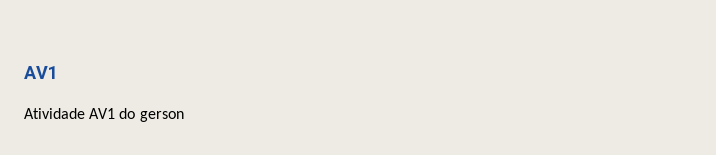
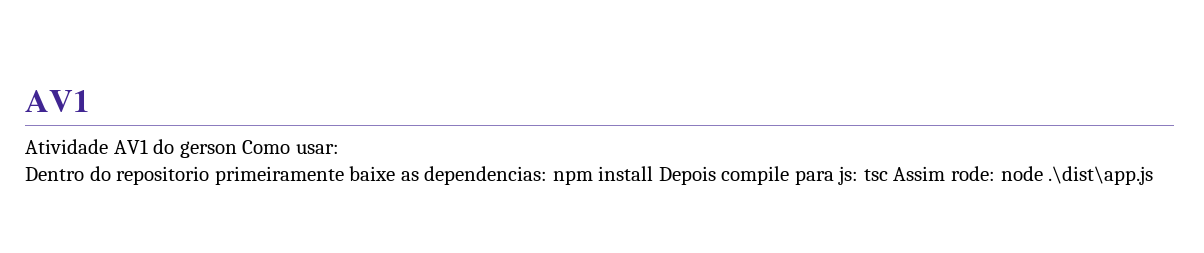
- Atividade AV1 do gerson
+ Atividade AV1 do gerson Como usar:
+ Dentro do repositorio primeiramente baixe as dependencias: npm install Depois compile para js: tsc Assim rode: node .\dist\app.js

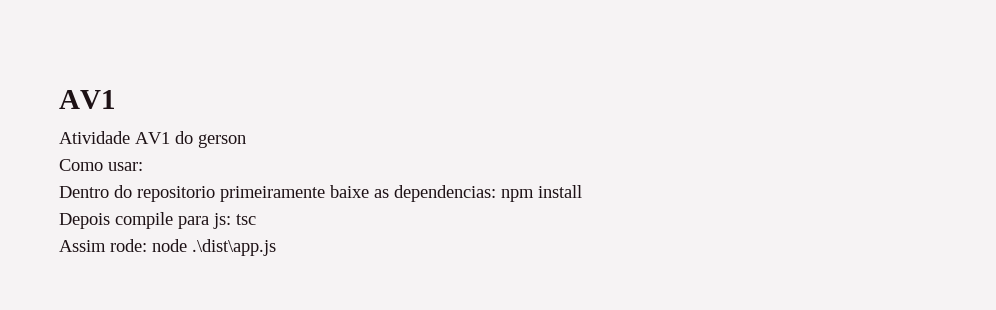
- Atividade AV1 do gerson Como usar:
+ Atividade AV1 do gerson
+ Como usar:
- Dentro do repositorio primeiramente baixe as dependencias: npm install Depois compile para js: tsc Assim rode: node .\dist\app.js
+ Dentro do repositorio primeiramente baixe as dependencias: npm install
+ Depois compile para js: tsc
+ Assim rode: node .\dist\app.js

